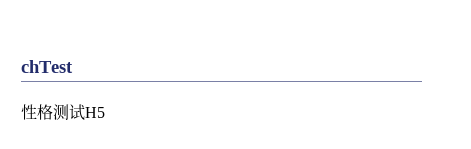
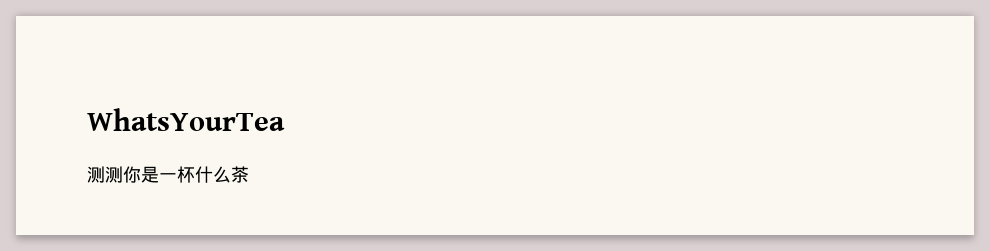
- chTest
- 性格测试H5
+ WhatsYourTea
+ 测测你是一杯什么茶

